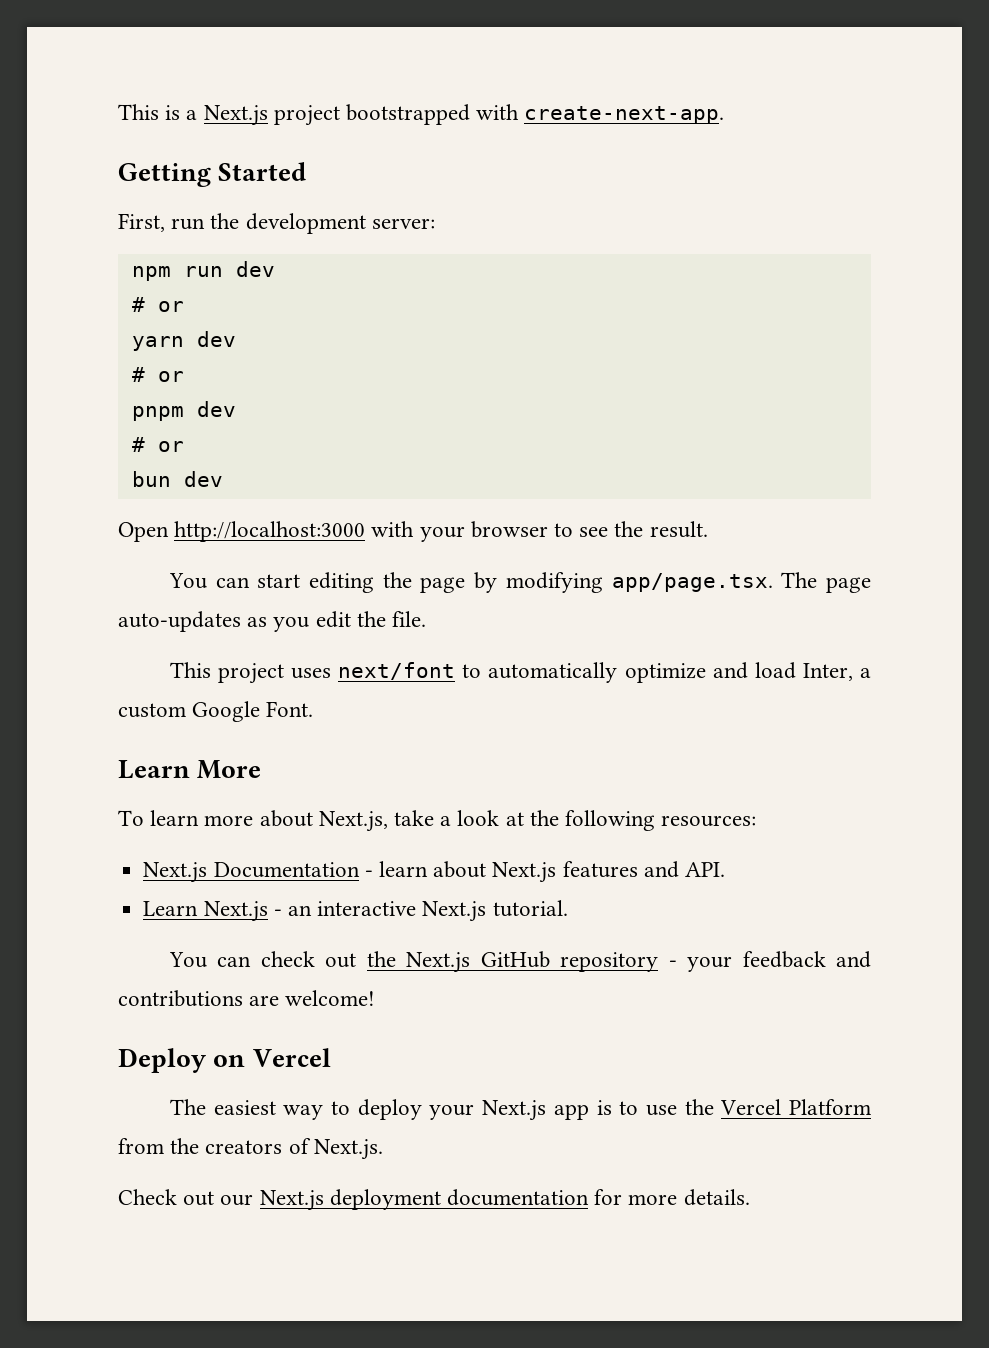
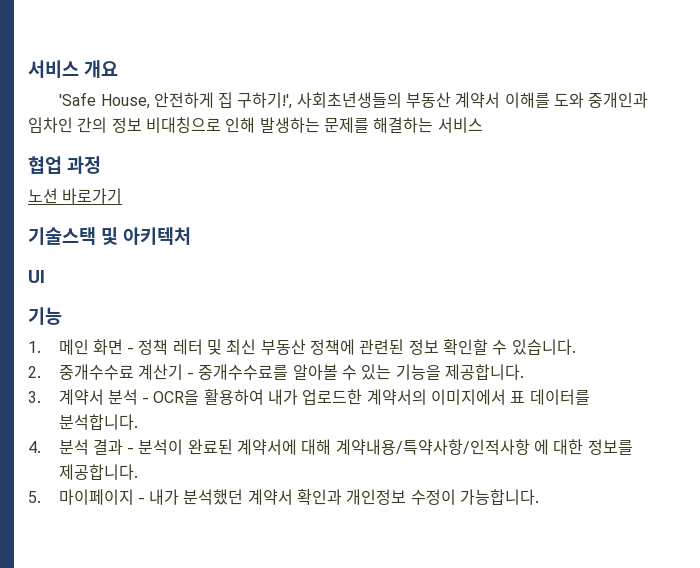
- This is a Next.js project bootstrapped with create-next-app.
- Getting Started
- First, run the development server:
- npm run dev
- # or
- yarn dev
- # or
- pnpm dev
- # or
- bun dev
- Open http://localhost:3000 with your browser to see the result.
- You can start editing the page by modifying app/page.tsx. The page auto-updates as you edit the file.
- This project uses next/font to automatically optimize and load Inter, a custom Google Font.
- Learn More
- To learn more about Next.js, take a look at the following resources:
- Next.js Documentation - learn about Next.js features and API.
- Learn Next.js - an interactive Next.js tutorial.
- You can check out the Next.js GitHub repository - your feedback and contributions are welcome!
- Deploy on Vercel
- The easiest way to deploy your Next.js app is to use the Vercel Platform from the creators of Next.js.
- Check out our Next.js deployment documentation for more details.
+ 서비스 개요
+ 'Safe House, 안전하게 집 구하기!', 사회초년생들의 부동산 계약서 이해를 도와 중개인과 임차인 간의 정보 비대칭으로 인해 발생하는 문제를 해결하는 서비스
+ 협업 과정
+ 노션 바로가기
+ 기술스택 및 아키텍처
+ UI
+ 기능
+ 1. 메인 화면 - 정책 레터 및 최신 부동산 정책에 관련된 정보 확인할 수 있습니다.
+ 2. 중개수수료 계산기 - 중개수수료를 알아볼 수 있는 기능을 제공합니다.
+ 3. 계약서 분석 - OCR을 활용하여 내가 업로드한 계약서의 이미지에서 표 데이터를 분석합니다.
+ 4. 분석 결과 - 분석이 완료된 계약서에 대해 계약내용/특약사항/인적사항 에 대한 정보를 제공합니다.
+ 5. 마이페이지 - 내가 분석했던 계약서 확인과 개인정보 수정이 가능합니다.

